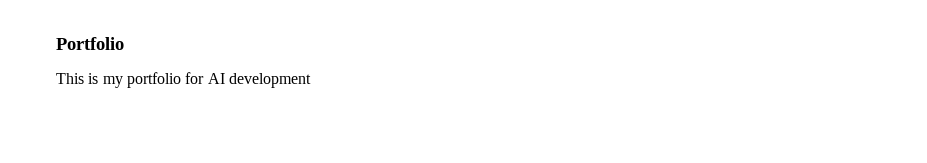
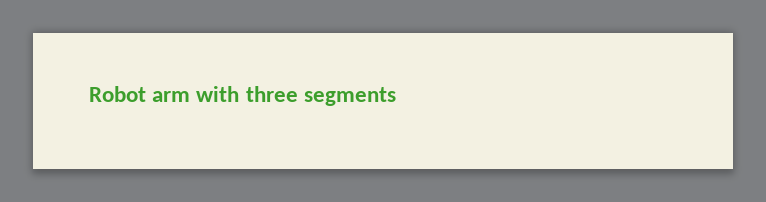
- Portfolio
- This is my portfolio for AI development
+ Robot arm with three segments

